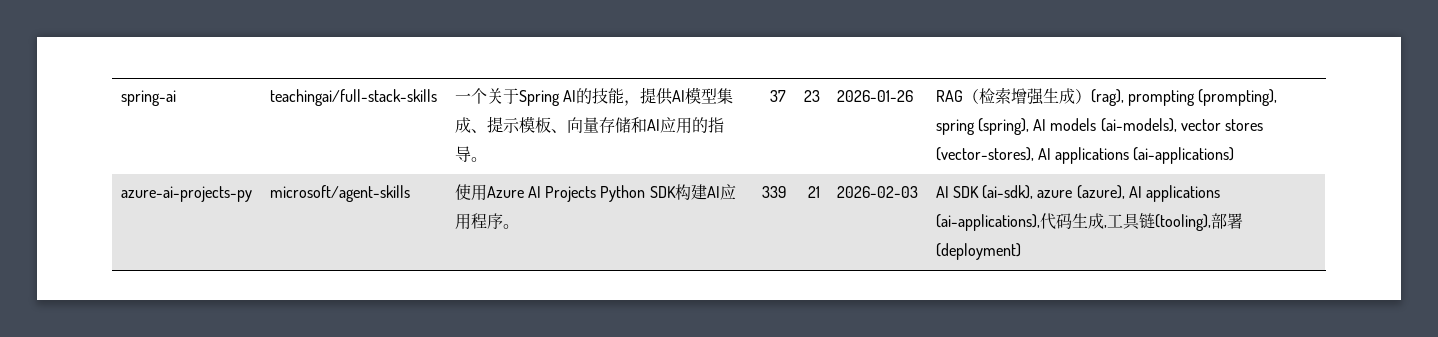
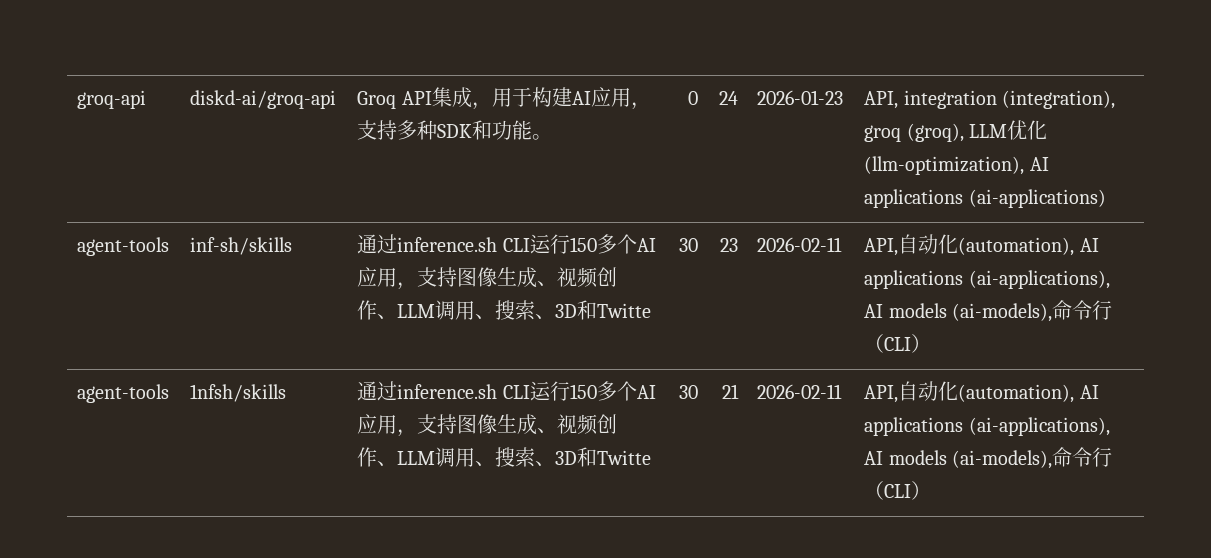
- spring-ai | teachingai/full-stack-skills | 一个关于Spring AI的技能，提供AI模型集成、提示模板、向量存储和AI应用的指导。 | 37 | 23 | 2026-01-26 | RAG（检索增强生成）(rag), prompting (prompting), spring (spring), AI models (ai-models), vector stores (vector-stores), AI applications (ai-applications)
- azure-ai-projects-py | microsoft/agent-skills | 使用Azure AI Projects Python SDK构建AI应用程序。 | 339 | 21 | 2026-02-03 | AI SDK (ai-sdk), azure (azure), AI applications (ai-applications),代码生成,工具链(tooling),部署(deployment)
+ groq-api | diskd-ai/groq-api | Groq API集成，用于构建AI应用，支持多种SDK和功能。 | 0 | 24 | 2026-01-23 | API, integration (integration), groq (groq), LLM优化(llm-optimization), AI applications (ai-applications)
+ agent-tools | inf-sh/skills | 通过inference.sh CLI运行150多个AI应用，支持图像生成、视频创作、LLM调用、搜索、3D和Twitte | 30 | 23 | 2026-02-11 | API,自动化(automation), AI applications (ai-applications), AI models (ai-models),命令行（CLI）
+ agent-tools | 1nfsh/skills | 通过inference.sh CLI运行150多个AI应用，支持图像生成、视频创作、LLM调用、搜索、3D和Twitte | 30 | 21 | 2026-02-11 | API,自动化(automation), AI applications (ai-applications), AI models (ai-models),命令行（CLI）

